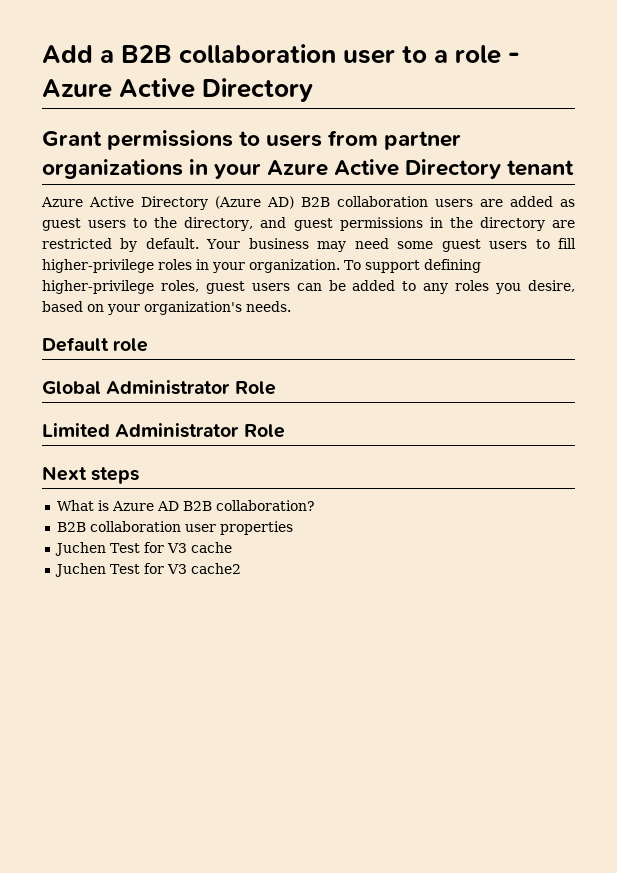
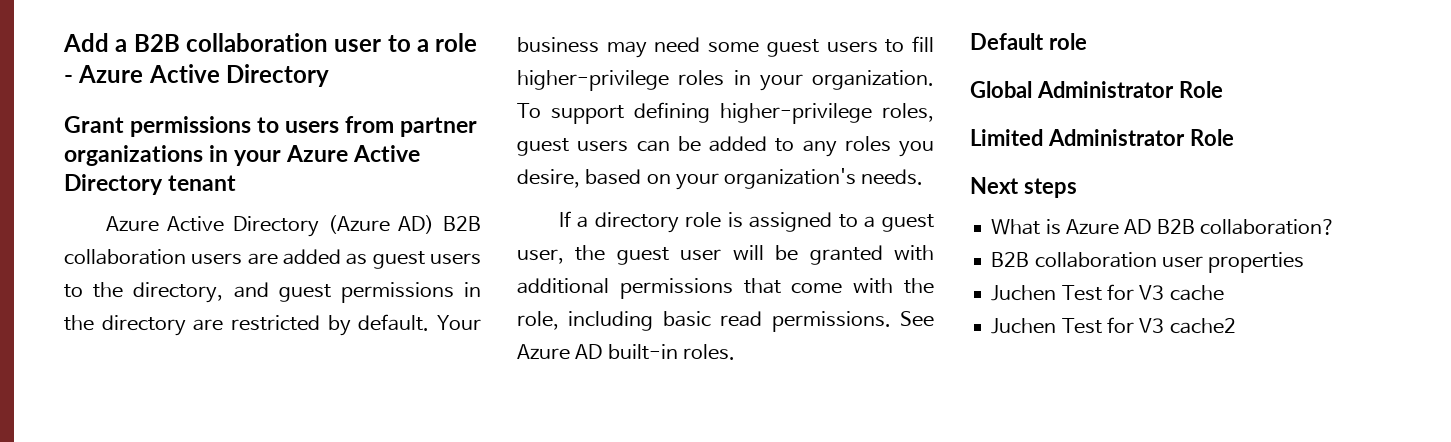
+ If a directory role is assigned to a guest user, the guest user will be granted with additional permissions that come with the role, including basic read permissions. See Azure AD built-in roles.

